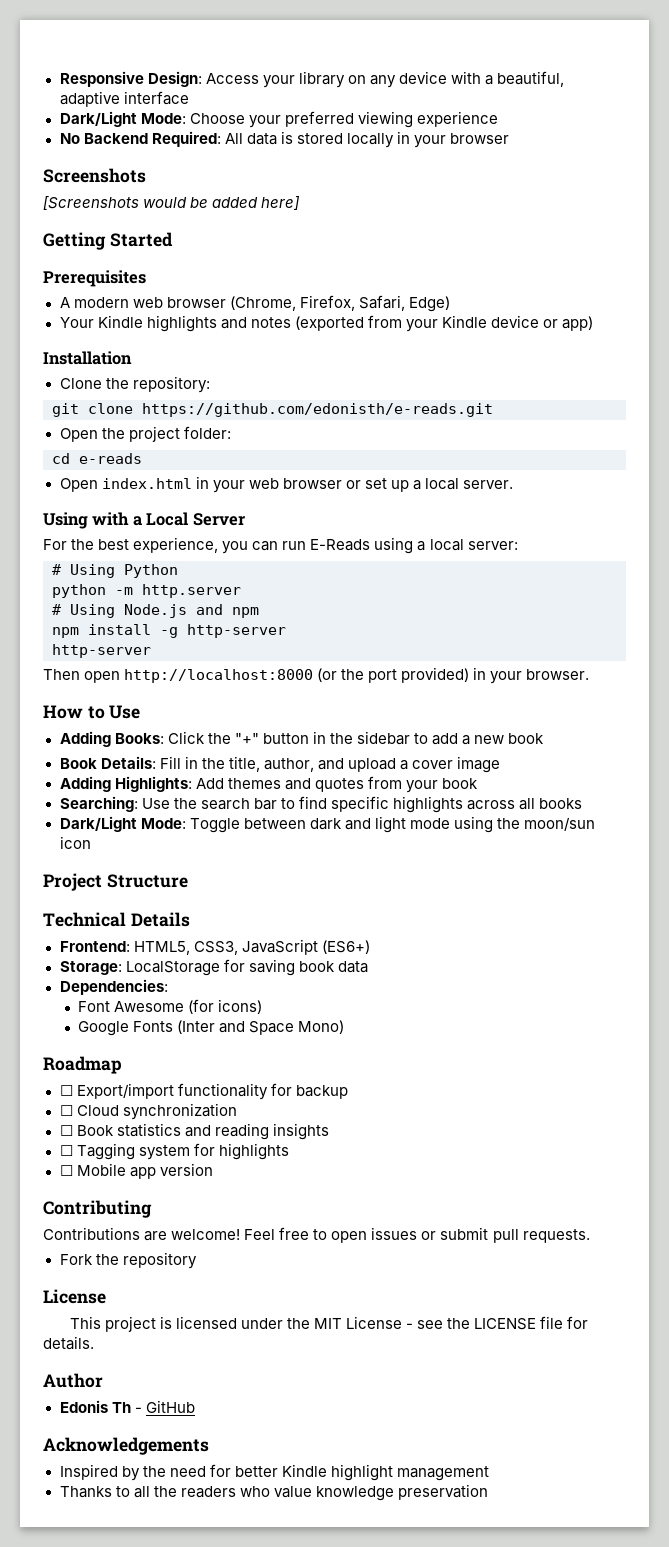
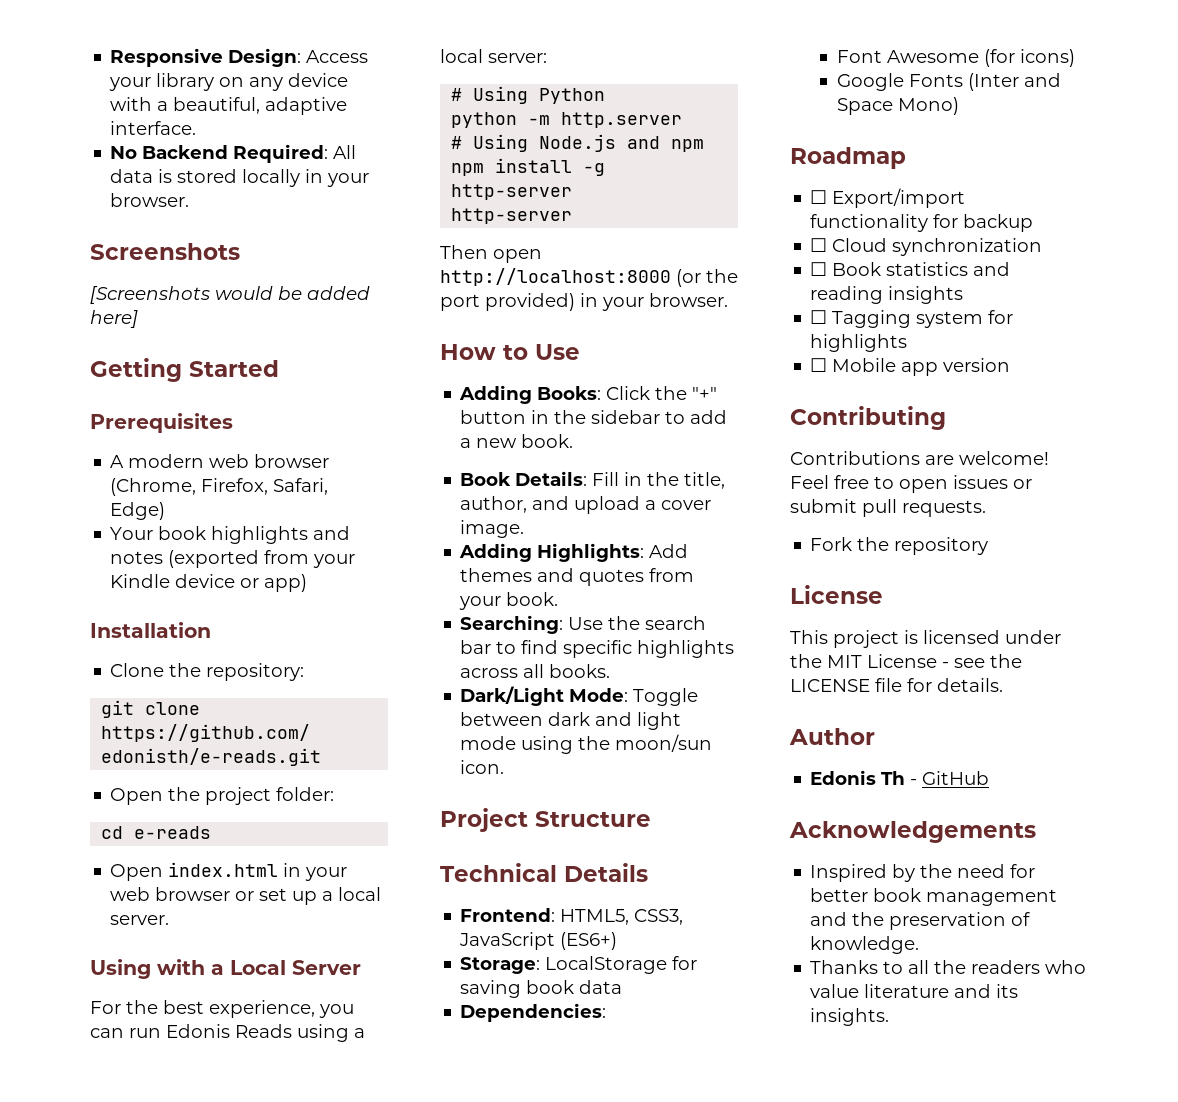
- Responsive Design: Access your library on any device with a beautiful, adaptive interface
- Dark/Light Mode: Choose your preferred viewing experience
+ Responsive Design: Access your library on any device with a beautiful, adaptive interface.
- No Backend Required: All data is stored locally in your browser
+ No Backend Required: All data is stored locally in your browser.
- Your Kindle highlights and notes (exported from your Kindle device or app)
+ Your book highlights and notes (exported from your Kindle device or app)
- For the best experience, you can run E-Reads using a local server:
+ For the best experience, you can run Edonis Reads using a local server:
- Adding Books: Click the "+" button in the sidebar to add a new book
+ Adding Books: Click the "+" button in the sidebar to add a new book.
- Book Details: Fill in the title, author, and upload a cover image
+ Book Details: Fill in the title, author, and upload a cover image.
- Adding Highlights: Add themes and quotes from your book
+ Adding Highlights: Add themes and quotes from your book.
- Searching: Use the search bar to find specific highlights across all books
+ Searching: Use the search bar to find specific highlights across all books.
- Dark/Light Mode: Toggle between dark and light mode using the moon/sun icon
+ Dark/Light Mode: Toggle between dark and light mode using the moon/sun icon.
- Inspired by the need for better Kindle highlight management
+ Inspired by the need for better book management and the preservation of knowledge.
- Thanks to all the readers who value knowledge preservation
+ Thanks to all the readers who value literature and its insights.

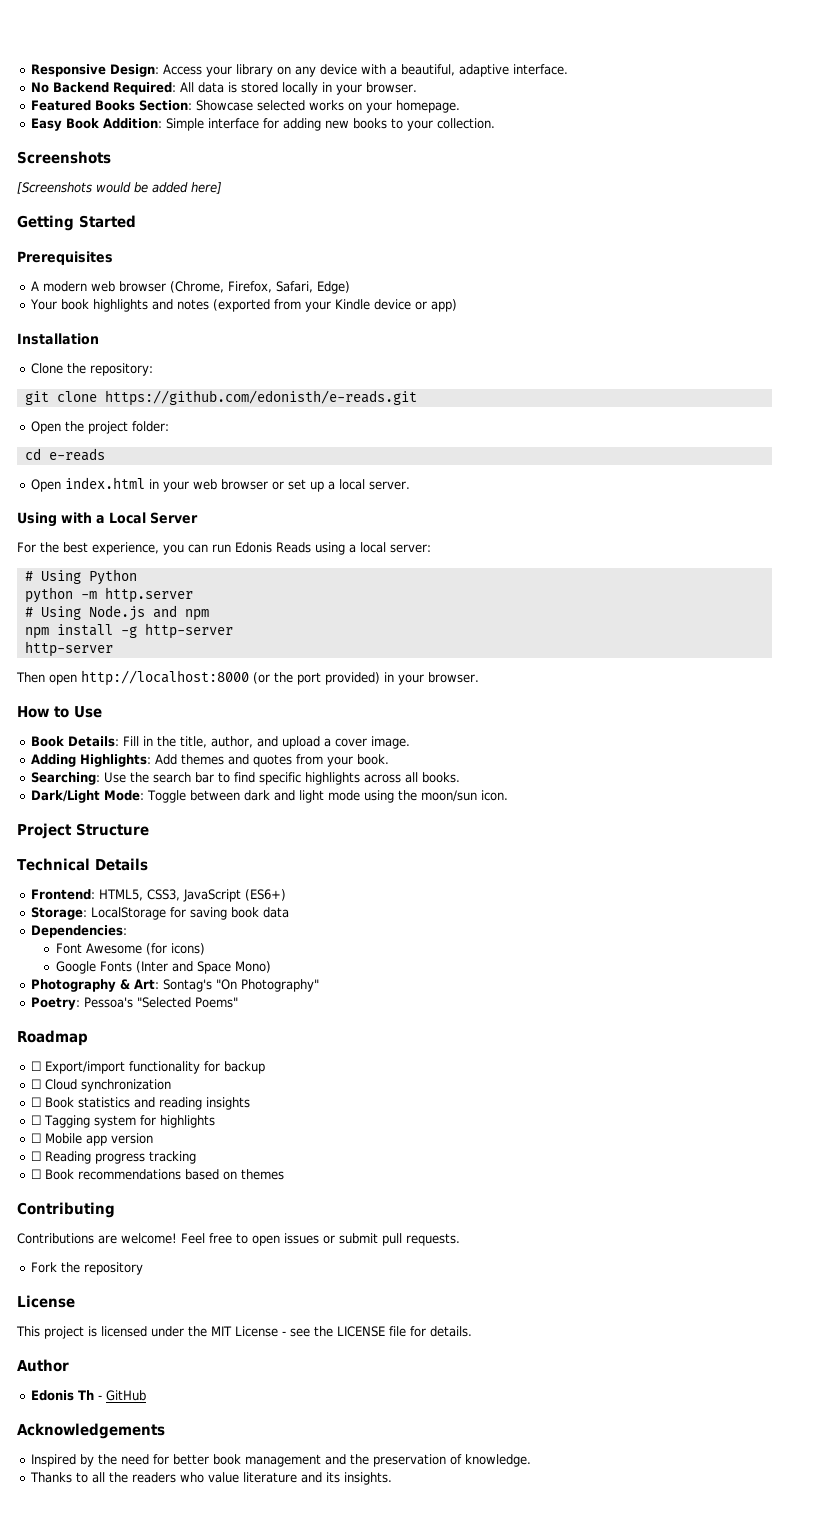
+ Featured Books Section: Showcase selected works on your homepage.
+ Easy Book Addition: Simple interface for adding new books to your collection.
- Adding Books: Click the "+" button in the sidebar to add a new book.
+ Photography & Art: Sontag's "On Photography"
+ Poetry: Pessoa's "Selected Poems"
+ ☐ Reading progress tracking
+ ☐ Book recommendations based on themes

